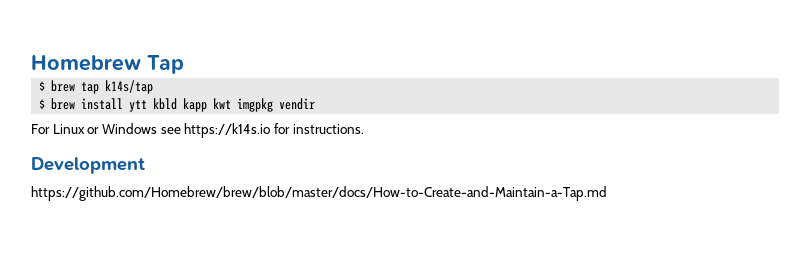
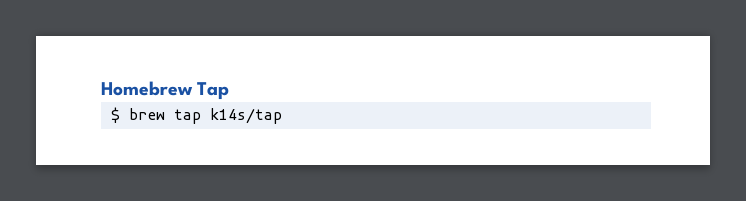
- $ brew install ytt kbld kapp kwt imgpkg vendir
- For Linux or Windows see https://k14s.io for instructions.
- Development
- https://github.com/Homebrew/brew/blob/master/docs/How-to-Create-and-Maintain-a-Tap.md

